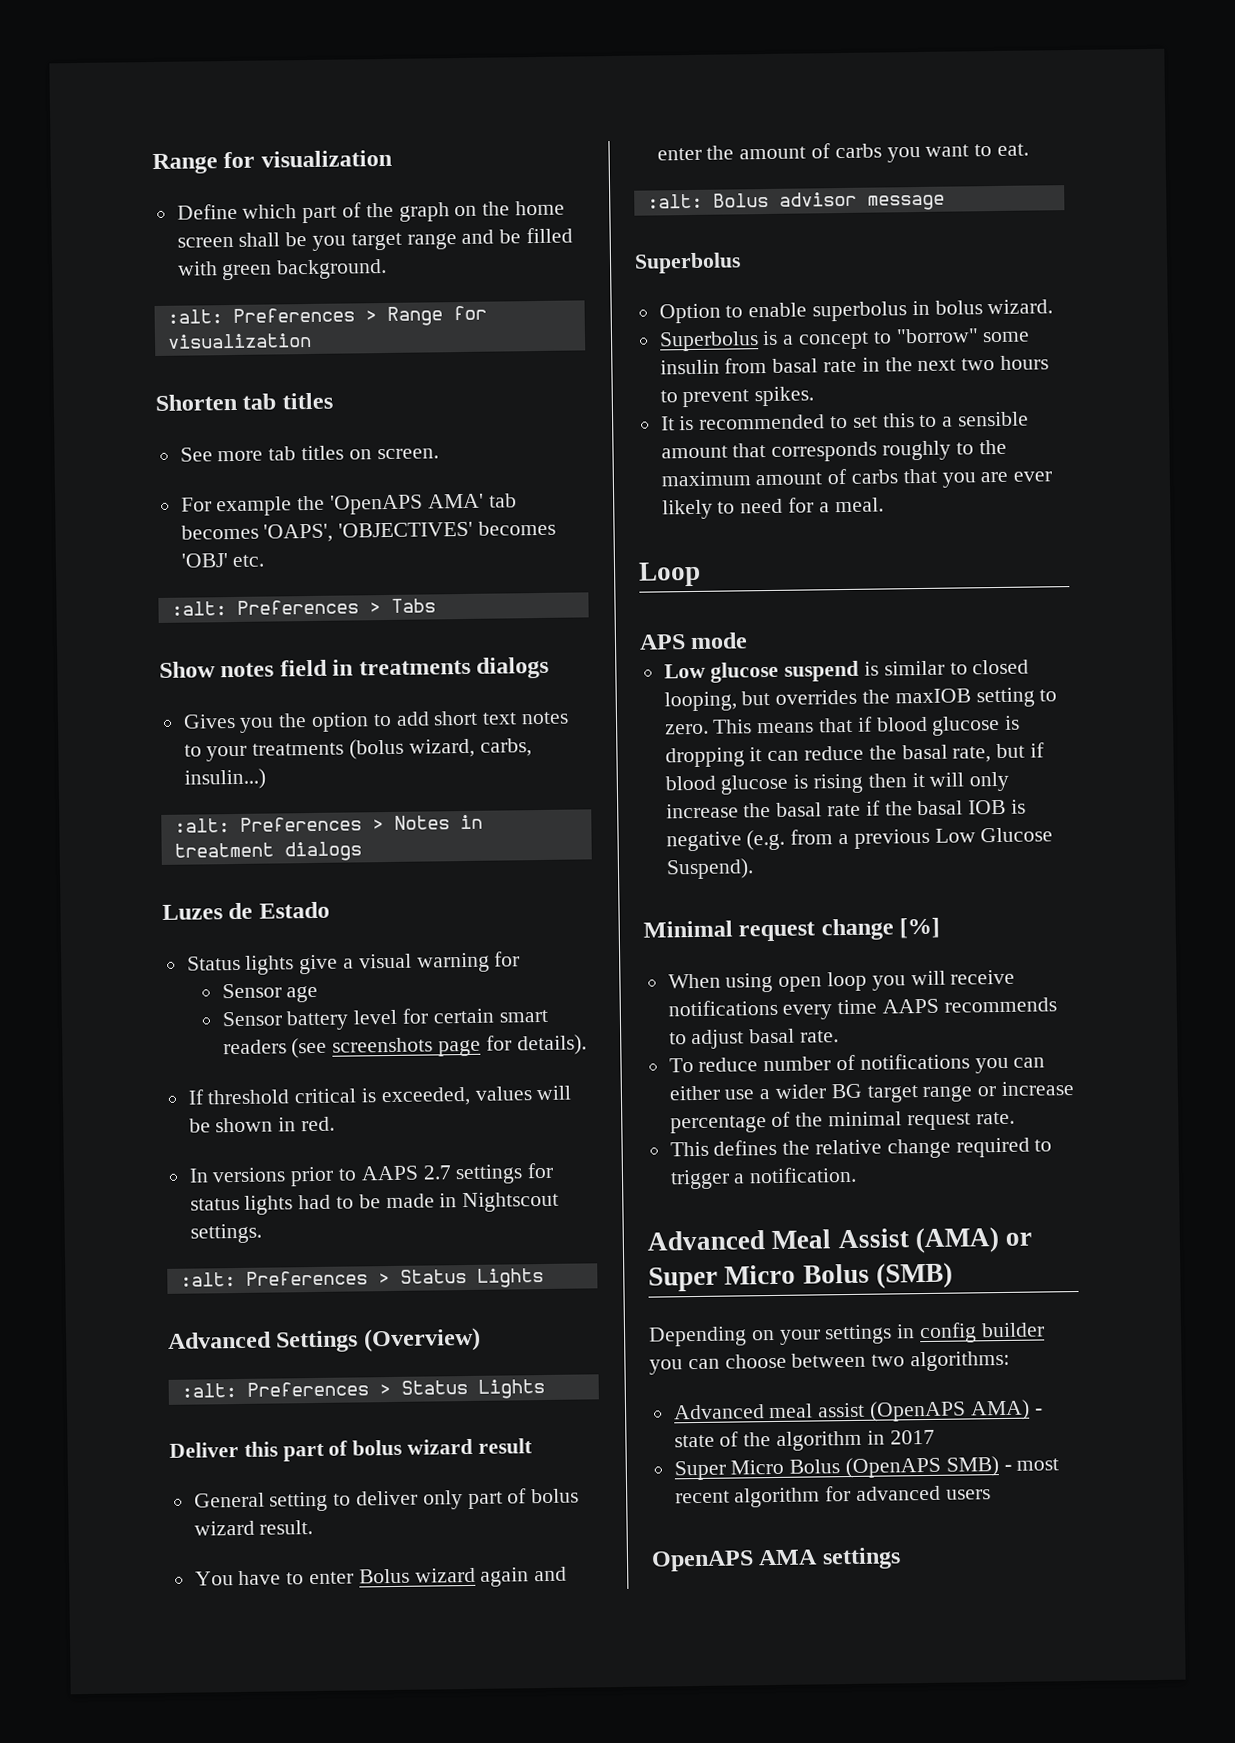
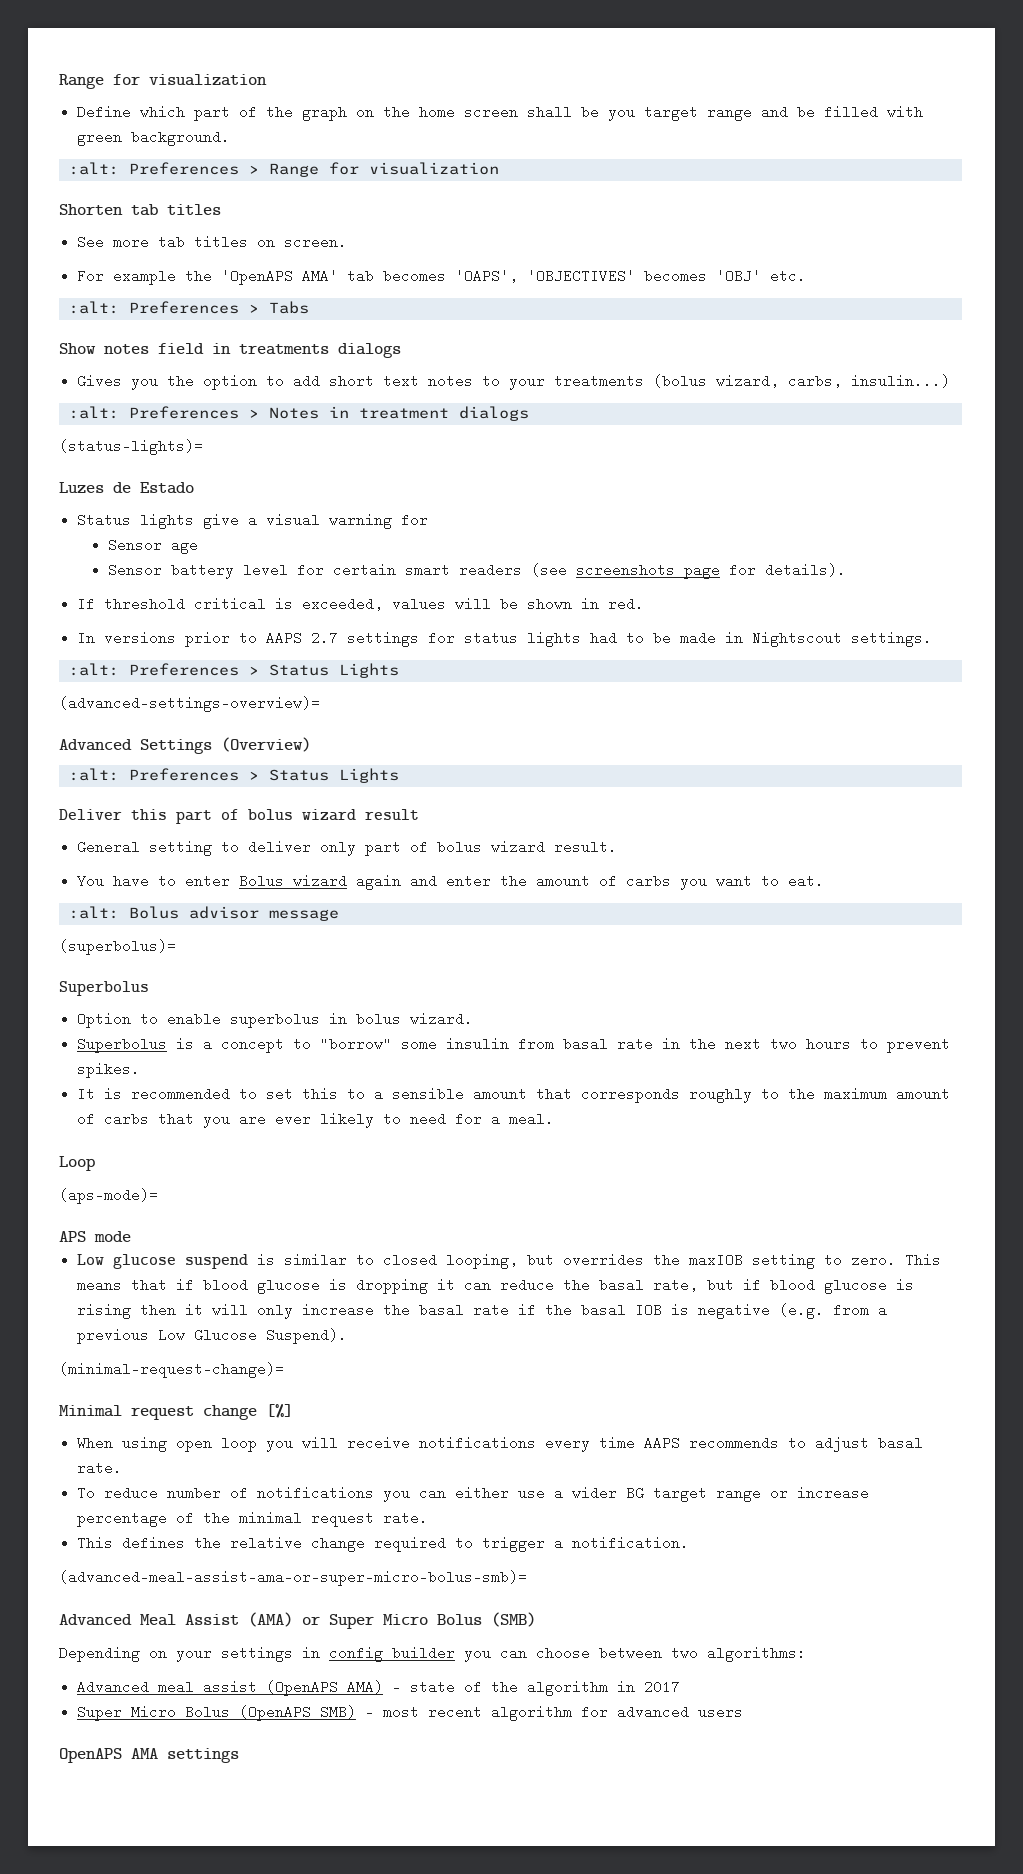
+ (status-lights)=
+ (advanced-settings-overview)=
+ (superbolus)=
+ (aps-mode)=
+ (minimal-request-change)=
+ (advanced-meal-assist-ama-or-super-micro-bolus-smb)=

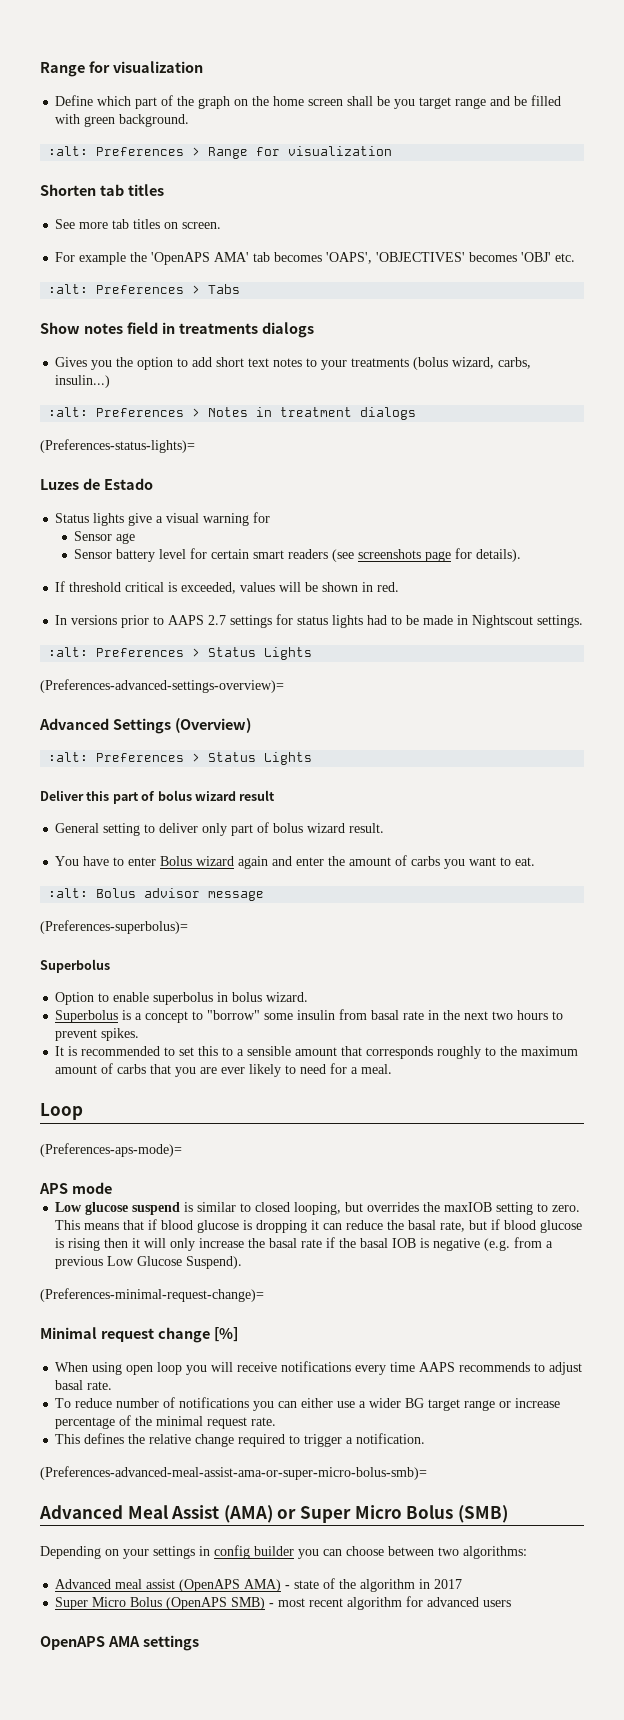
- (status-lights)=
+ (Preferences-status-lights)=
- (advanced-settings-overview)=
+ (Preferences-advanced-settings-overview)=
- (superbolus)=
+ (Preferences-superbolus)=
- (aps-mode)=
+ (Preferences-aps-mode)=
- (minimal-request-change)=
+ (Preferences-minimal-request-change)=
- (advanced-meal-assist-ama-or-super-micro-bolus-smb)=
+ (Preferences-advanced-meal-assist-ama-or-super-micro-bolus-smb)=

